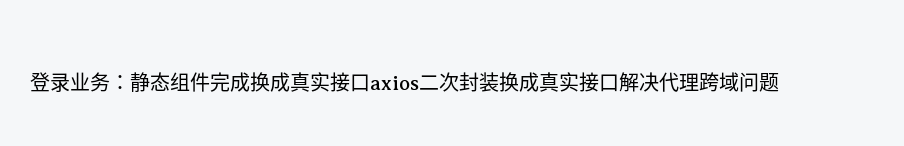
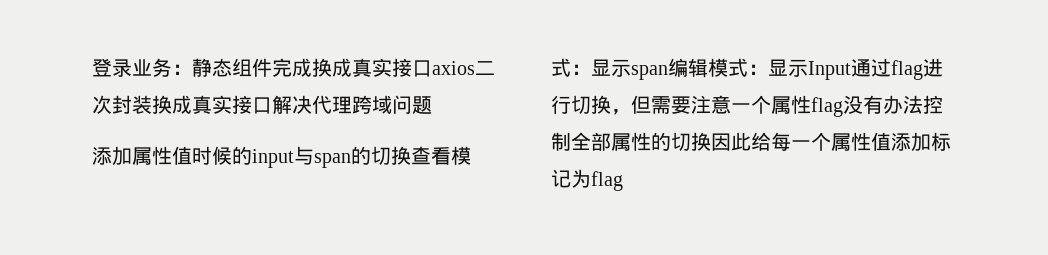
+ 添加属性值时候的input与span的切换查看模式：显示span编辑模式：显示Input通过flag进行切换，但需要注意一个属性flag没有办法控制全部属性的切换因此给每一个属性值添加标记为flag

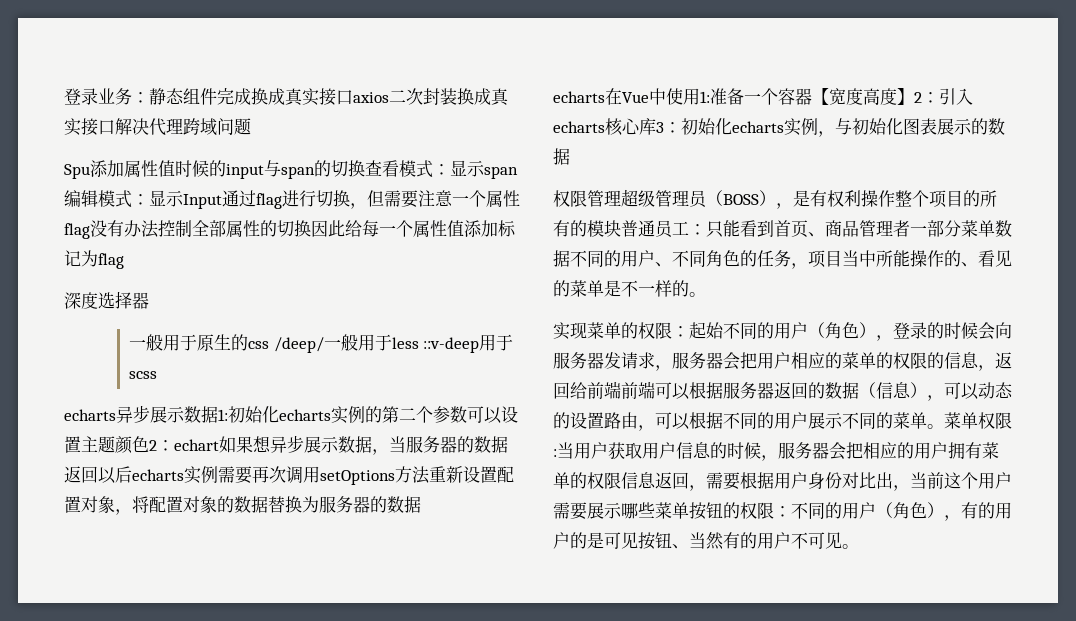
- 添加属性值时候的input与span的切换查看模式：显示span编辑模式：显示Input通过flag进行切换，但需要注意一个属性flag没有办法控制全部属性的切换因此给每一个属性值添加标记为flag
+ Spu添加属性值时候的input与span的切换查看模式：显示span编辑模式：显示Input通过flag进行切换，但需要注意一个属性flag没有办法控制全部属性的切换因此给每一个属性值添加标记为flag
+ 深度选择器
+ 一般用于原生的css /deep/一般用于less ::v-deep用于scss
+ echarts异步展示数据1:初始化echarts实例的第二个参数可以设置主题颜色2：echart如果想异步展示数据，当服务器的数据返回以后echarts实例需要再次调用setOptions方法重新设置配置对象，将配置对象的数据替换为服务器的数据
+ echarts在Vue中使用1:准备一个容器【宽度高度】2：引入echarts核心库3：初始化echarts实例，与初始化图表展示的数据
+ 权限管理超级管理员（BOSS），是有权利操作整个项目的所有的模块普通员工：只能看到首页、商品管理者一部分菜单数据不同的用户、不同角色的任务，项目当中所能操作的、看见的菜单是不一样的。
+ 实现菜单的权限：起始不同的用户（角色），登录的时候会向服务器发请求，服务器会把用户相应的菜单的权限的信息，返回给前端前端可以根据服务器返回的数据（信息），可以动态的设置路由，可以根据不同的用户展示不同的菜单。菜单权限:当用户获取用户信息的时候，服务器会把相应的用户拥有菜单的权限信息返回，需要根据用户身份对比出，当前这个用户需要展示哪些菜单按钮的权限：不同的用户（角色），有的用户的是可见按钮、当然有的用户不可见。

